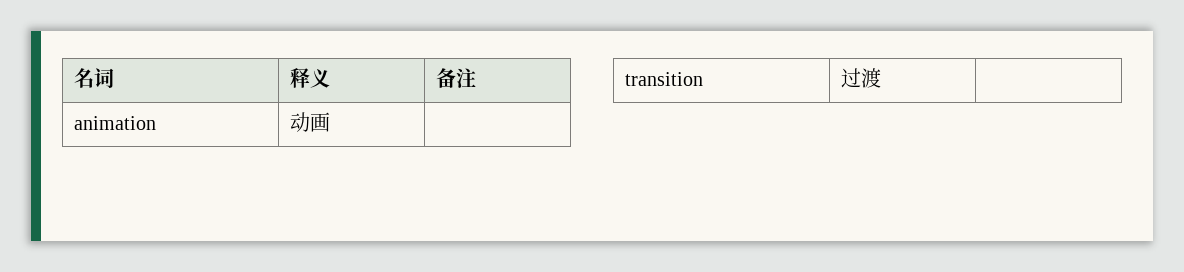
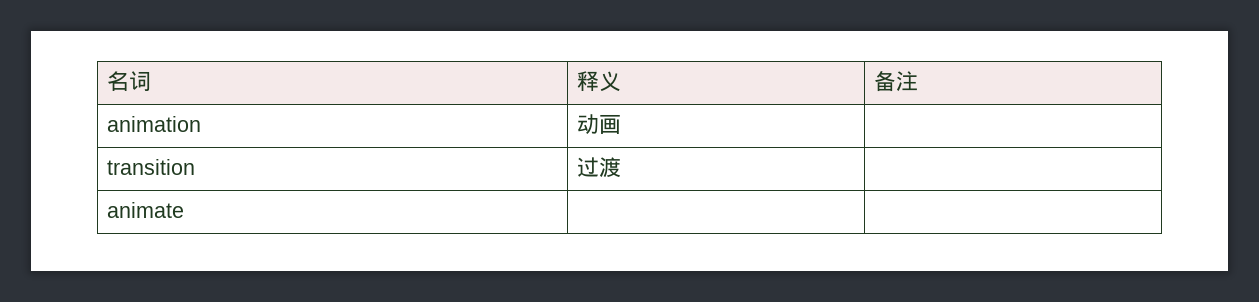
+ animate | |

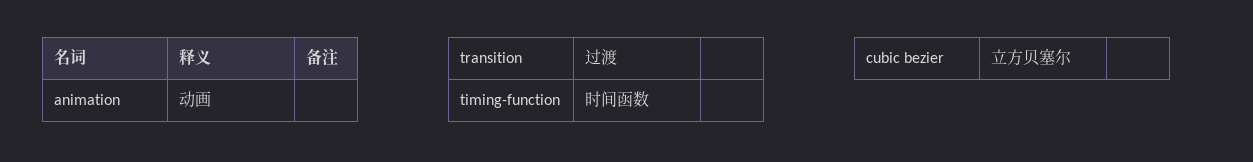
- animate | |
+ timing-function | 时间函数 |
+ cubic bezier | 立方贝塞尔 |

